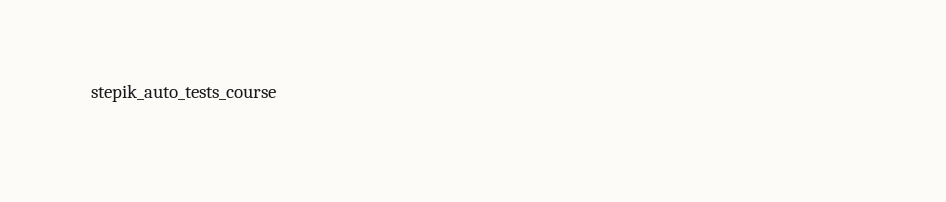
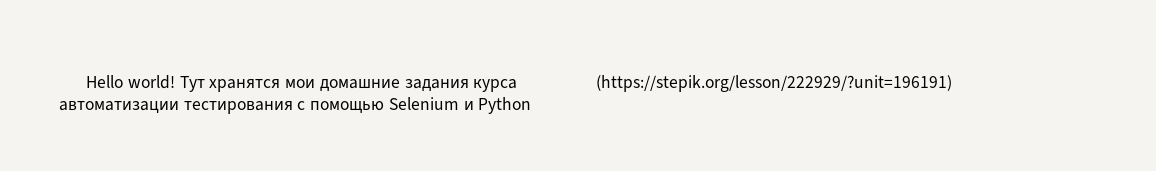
- stepik_auto_tests_course
+ Hello world! Тут хранятся мои домашние задания курса автоматизации тестирования с помощью Selenium и Python (https://stepik.org/lesson/222929/?unit=196191)

